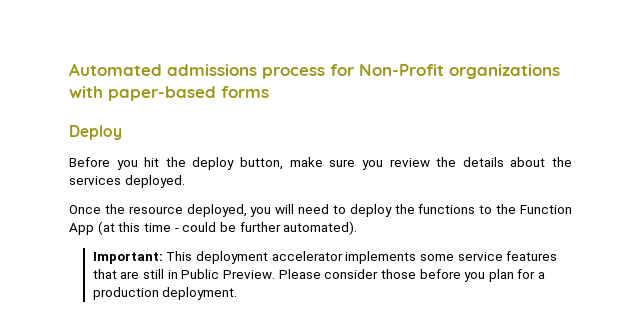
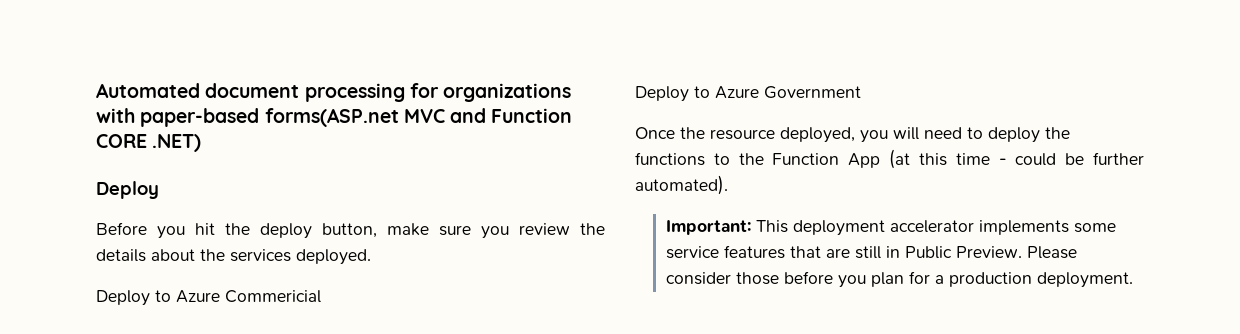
- Automated admissions process for Non-Profit organizations with paper-based forms
+ Automated document processing for organizations with paper-based forms(ASP.net MVC and Function CORE .NET)
+ Deploy to Azure Commericial
+ Deploy to Azure Government

